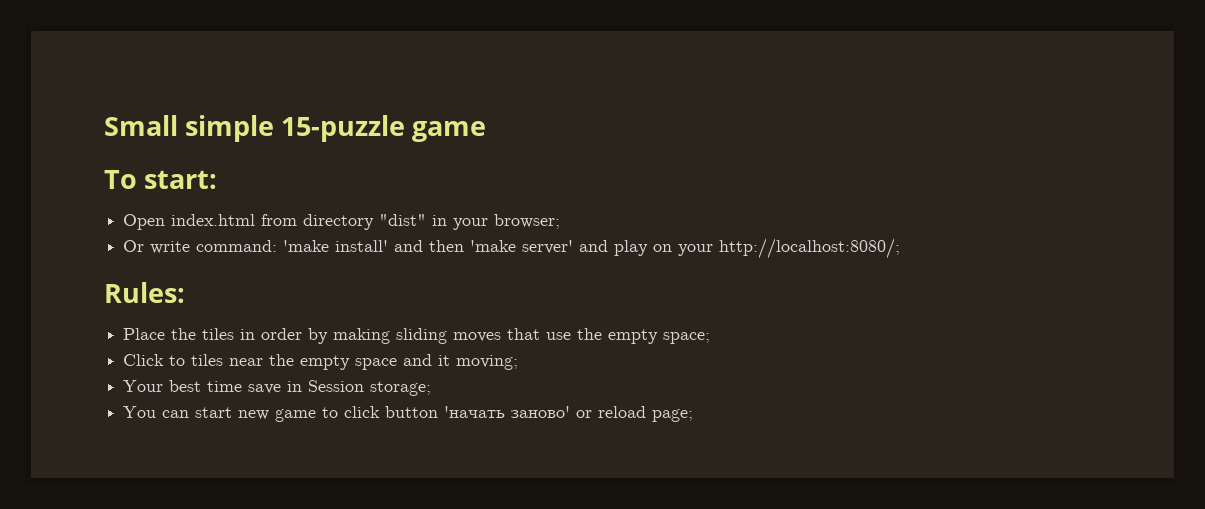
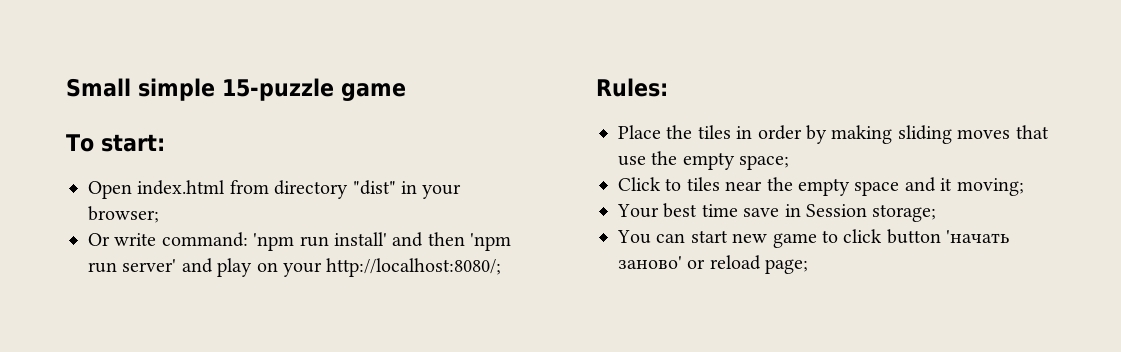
- Or write command: 'make install' and then 'make server' and play on your http://localhost:8080/;
+ Or write command: 'npm run install' and then 'npm run server' and play on your http://localhost:8080/;

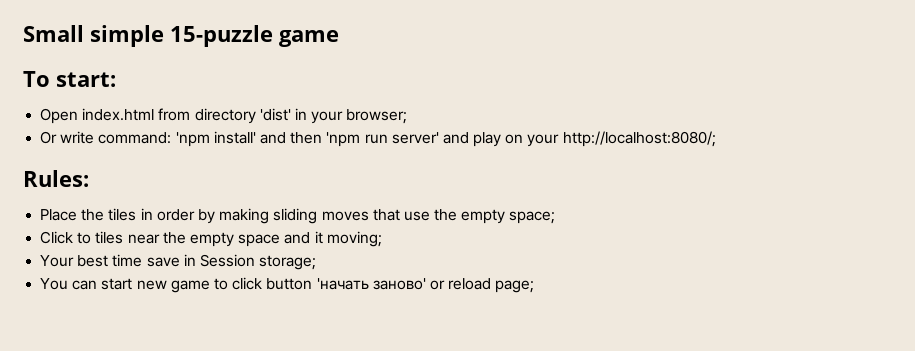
- Open index.html from directory "dist" in your browser;
+ Open index.html from directory 'dist' in your browser;
- Or write command: 'npm run install' and then 'npm run server' and play on your http://localhost:8080/;
+ Or write command: 'npm install' and then 'npm run server' and play on your http://localhost:8080/;

